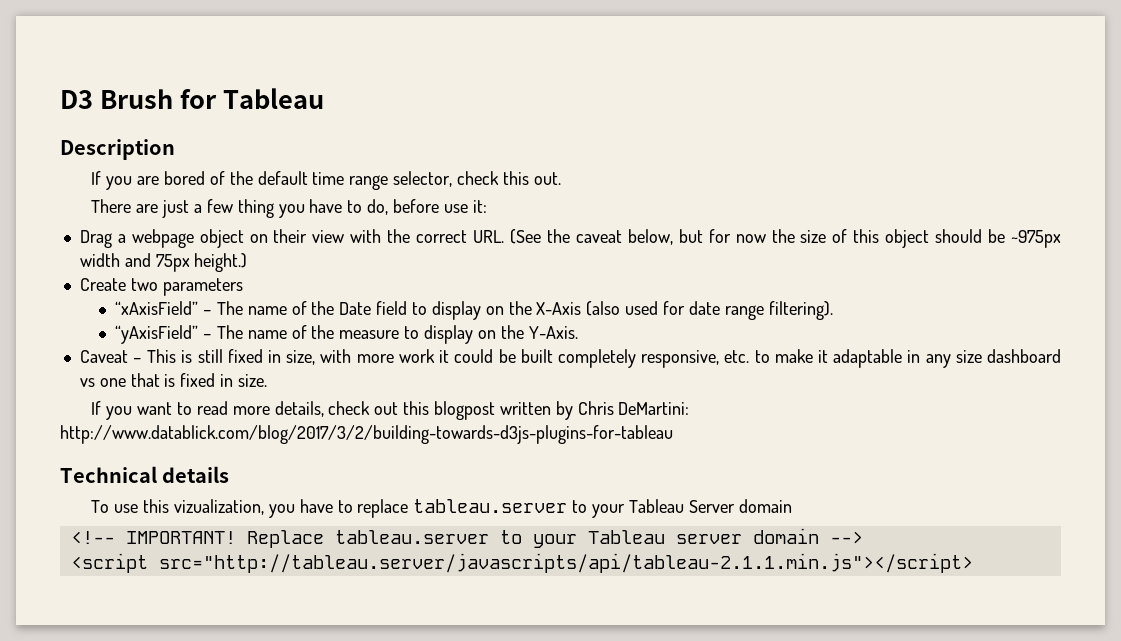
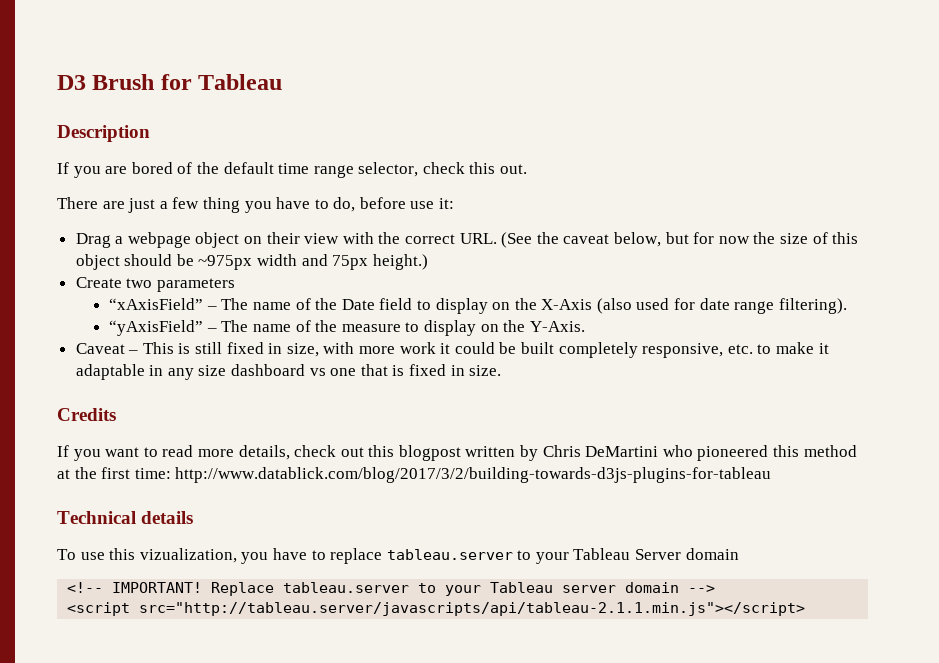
+ Credits
- If you want to read more details, check out this blogpost written by Chris DeMartini: http://www.datablick.com/blog/2017/3/2/building-towards-d3js-plugins-for-tableau
+ If you want to read more details, check out this blogpost written by Chris DeMartini who pioneered this method at the first time: http://www.datablick.com/blog/2017/3/2/building-towards-d3js-plugins-for-tableau

